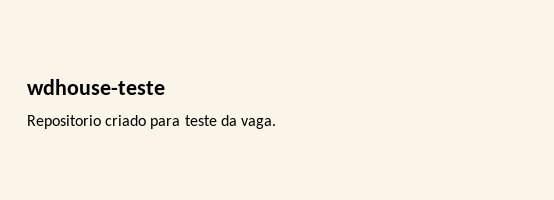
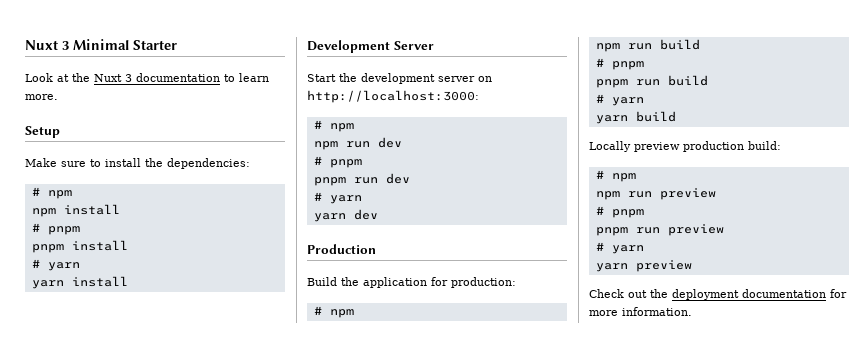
- wdhouse-teste
- Repositorio criado para teste da vaga.
+ Nuxt 3 Minimal Starter
+ Look at the Nuxt 3 documentation to learn more.
+ Setup
+ Make sure to install the dependencies:
+ # npm
+ npm install
+ # pnpm
+ pnpm install
+ # yarn
+ yarn install
+ Development Server
+ Start the development server on http://localhost:3000:
+ # npm
+ npm run dev
+ # pnpm
+ pnpm run dev
+ # yarn
+ yarn dev
+ Production
+ Build the application for production:
+ # npm
+ npm run build
+ # pnpm
+ pnpm run build
+ # yarn
+ yarn build
+ Locally preview production build:
+ # npm
+ npm run preview
+ # pnpm
+ pnpm run preview
+ # yarn
+ yarn preview
+ Check out the deployment documentation for more information.

